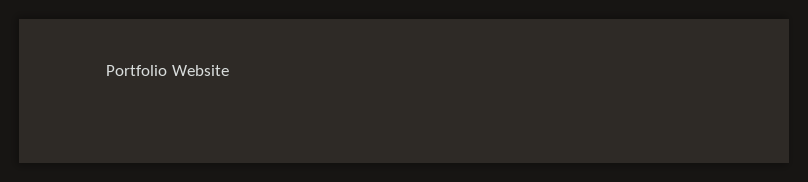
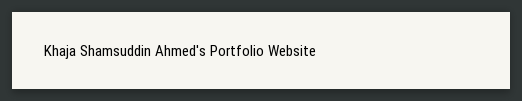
- Portfolio Website
+ Khaja Shamsuddin Ahmed's Portfolio Website

